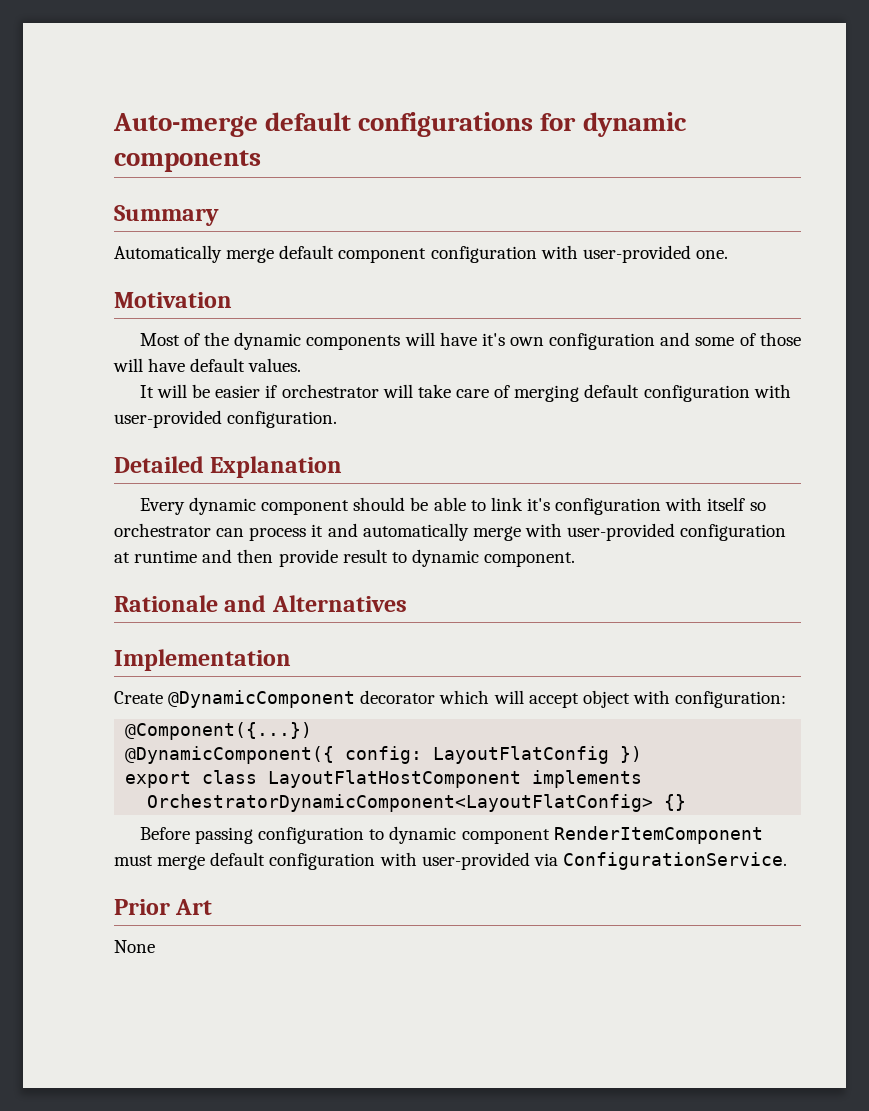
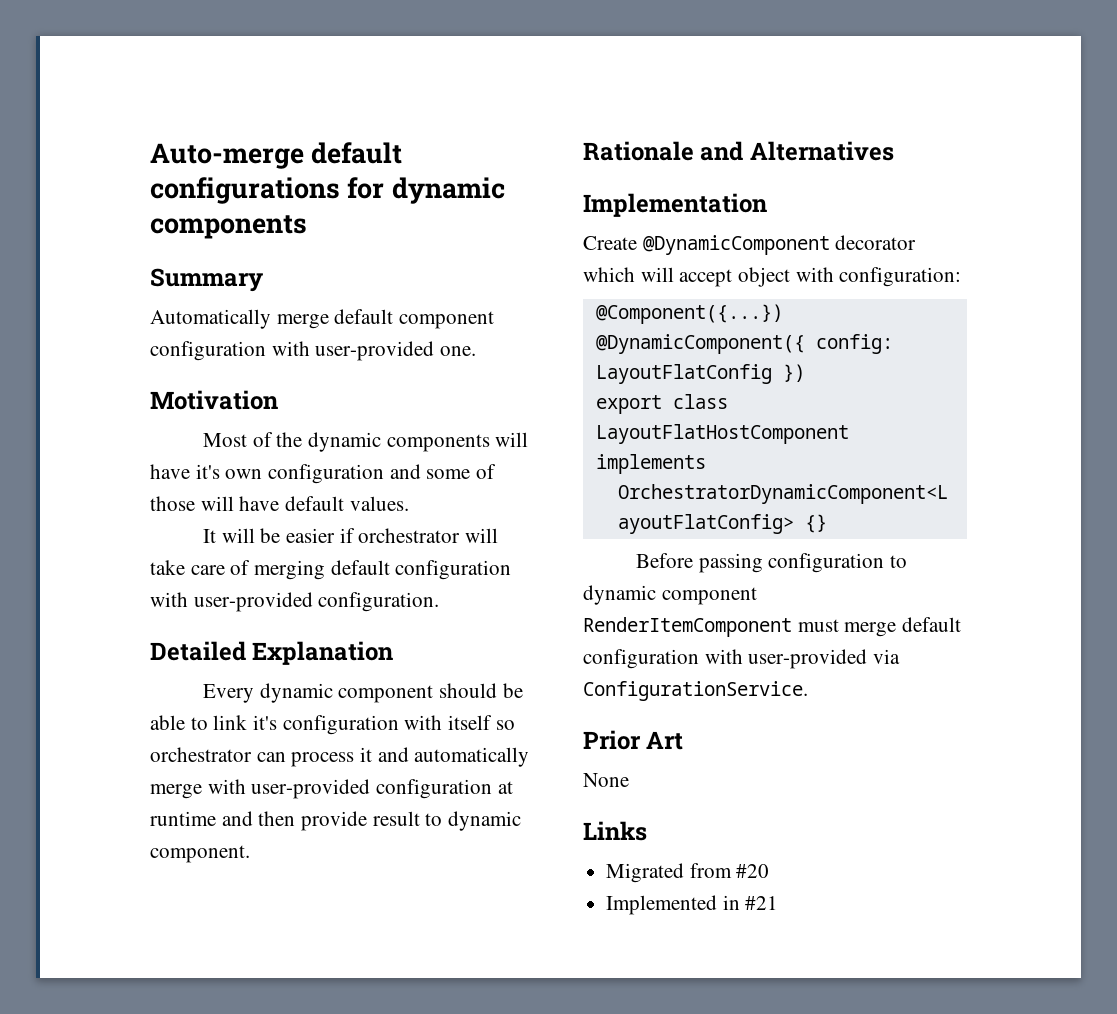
+ Links
+ Migrated from #20
+ Implemented in #21

